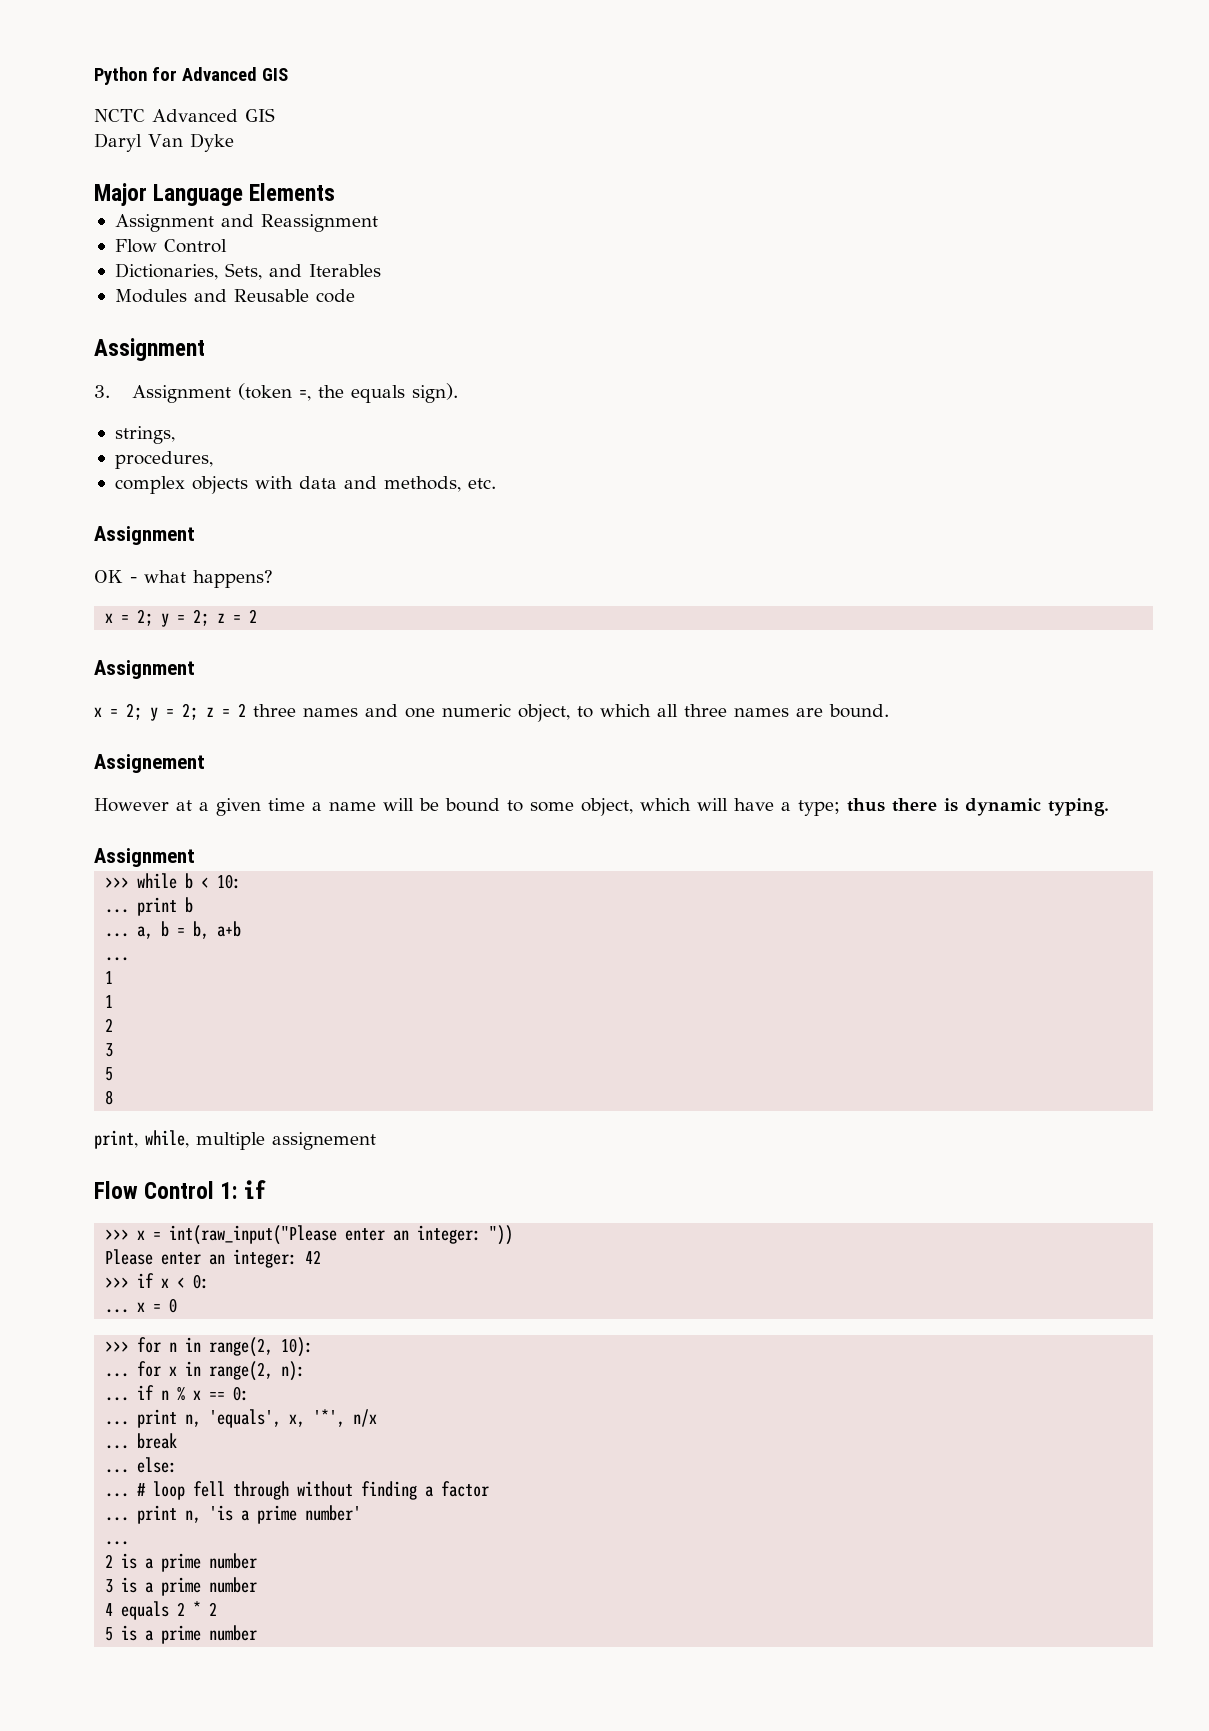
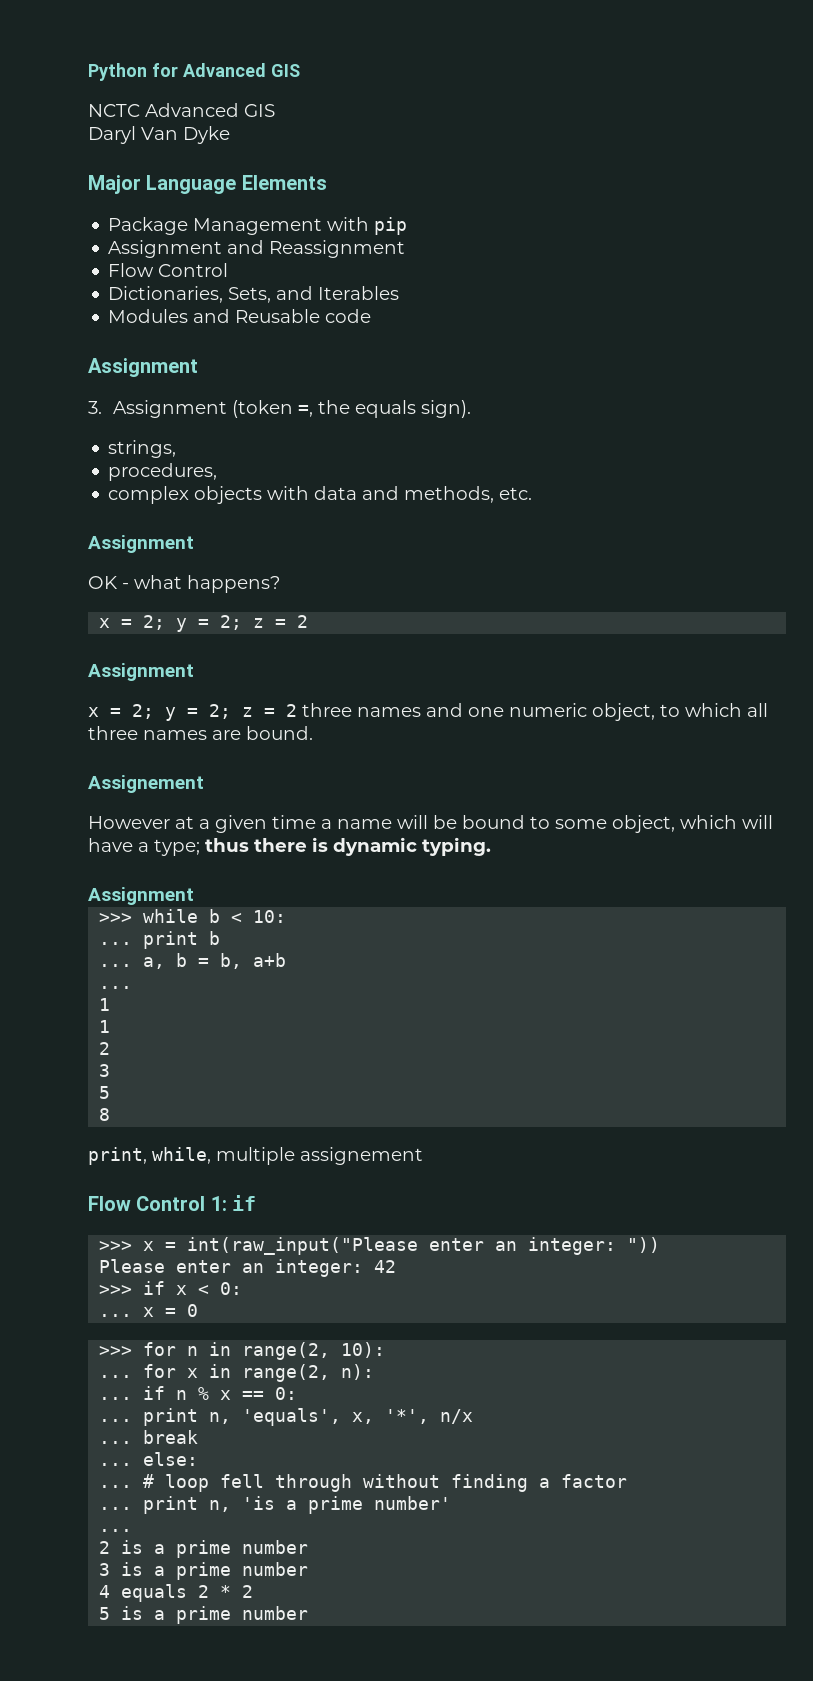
+ Package Management with pip

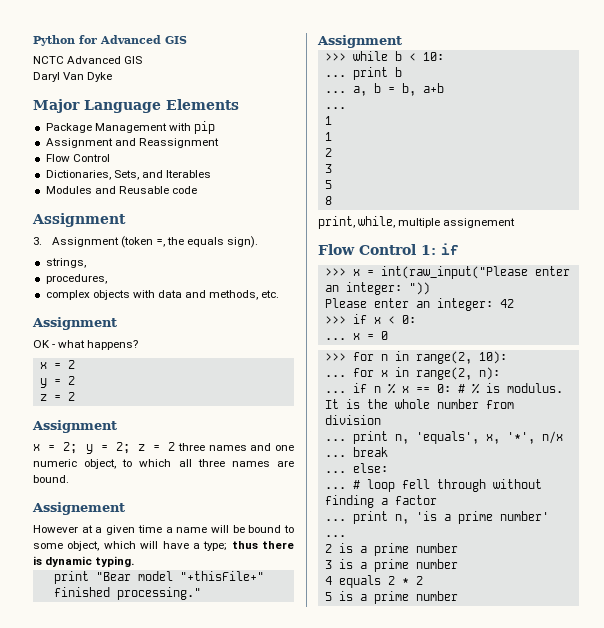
  OK - what happens?
- x = 2; y = 2; z = 2
+ x = 2
+ y = 2
+ z = 2
+ print "Bear model "+thisFile+" finished processing."
- ... if n % x == 0:
+ ... if n % x == 0: # % is modulus. It is the whole number from division

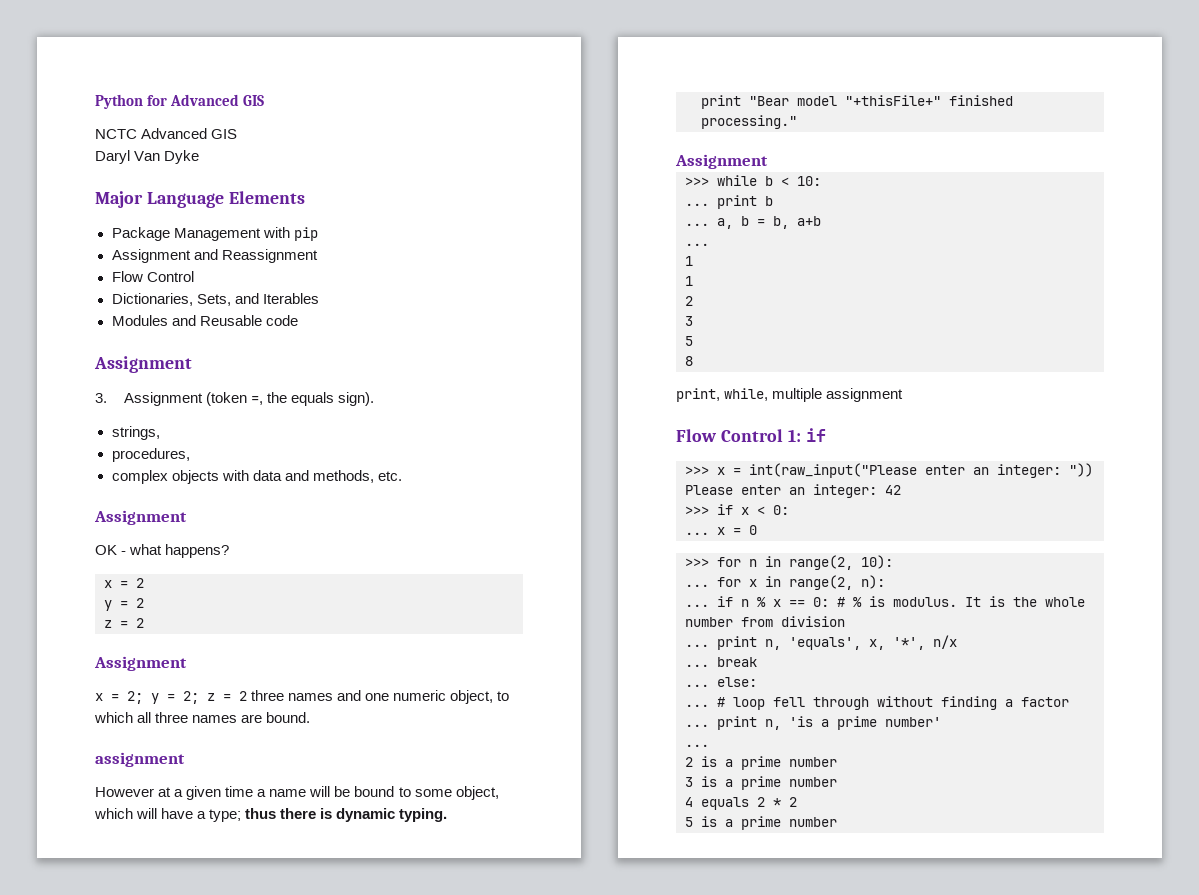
  x = 2; y = 2; z = 2 three names and one numeric object, to which all three names are bound.
- Assignement
+ assignment
- print, while, multiple assignement
+ print, while, multiple assignment

